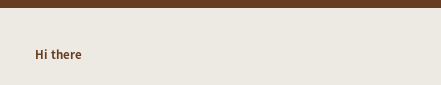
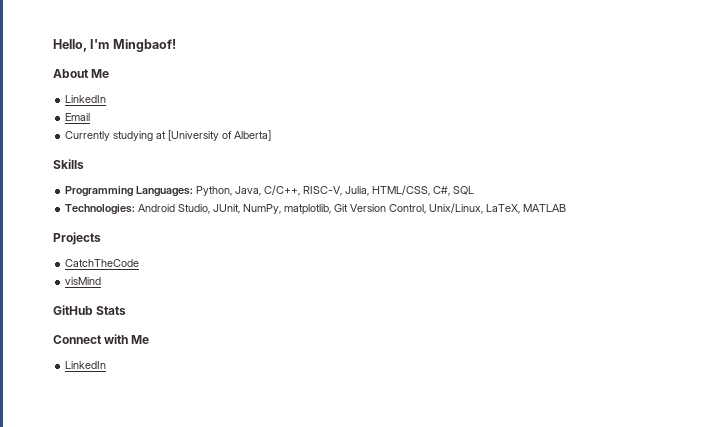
- Hi there
+ Hello, I'm Mingbaof!
+ About Me
+ LinkedIn
+ Email
+ Currently studying at [University of Alberta]
+ Skills
+ Programming Languages: Python, Java, C/C++, RISC-V, Julia, HTML/CSS, C#, SQL
+ Technologies: Android Studio, JUnit, NumPy, matplotlib, Git Version Control, Unix/Linux, LaTeX, MATLAB
+ Projects
+ CatchTheCode
+ visMind
+ GitHub Stats
+ Connect with Me
+ LinkedIn

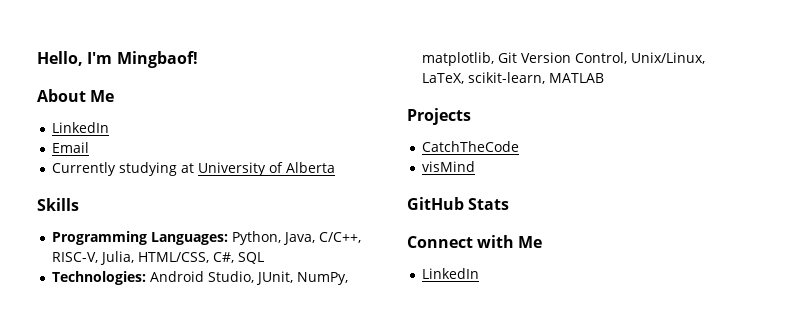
- Currently studying at [University of Alberta]
+ Currently studying at University of Alberta
- Technologies: Android Studio, JUnit, NumPy, matplotlib, Git Version Control, Unix/Linux, LaTeX, MATLAB
+ Technologies: Android Studio, JUnit, NumPy, matplotlib, Git Version Control, Unix/Linux, LaTeX, scikit-learn, MATLAB

